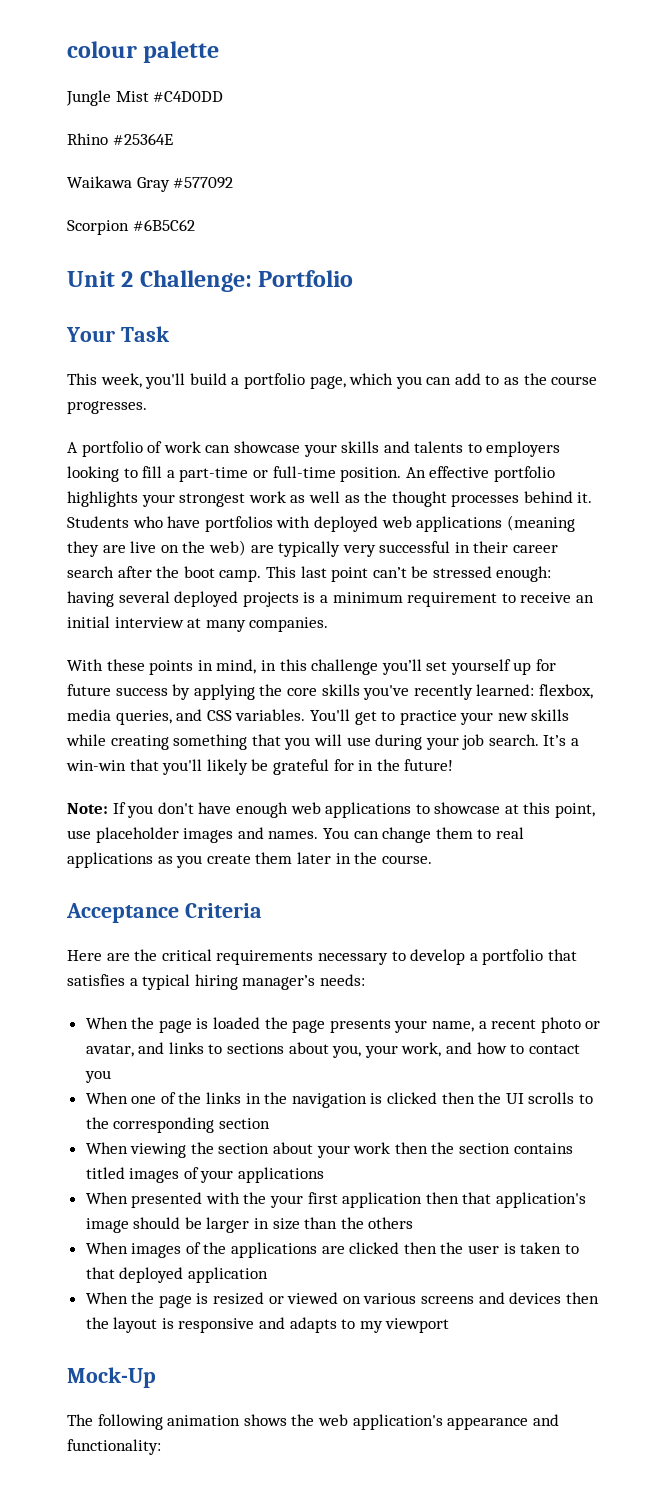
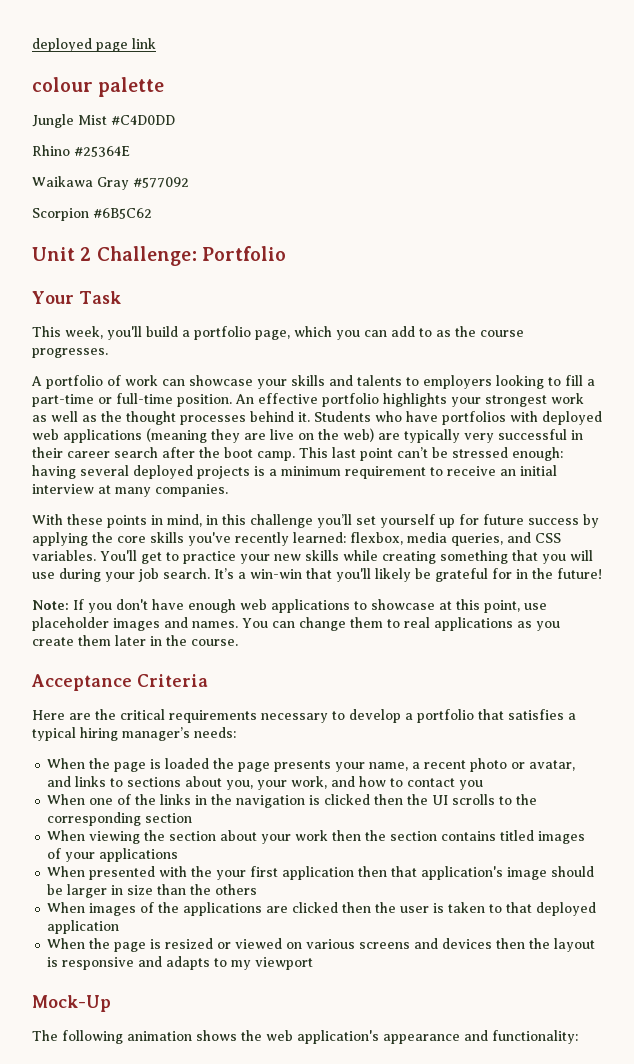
+ deployed page link

